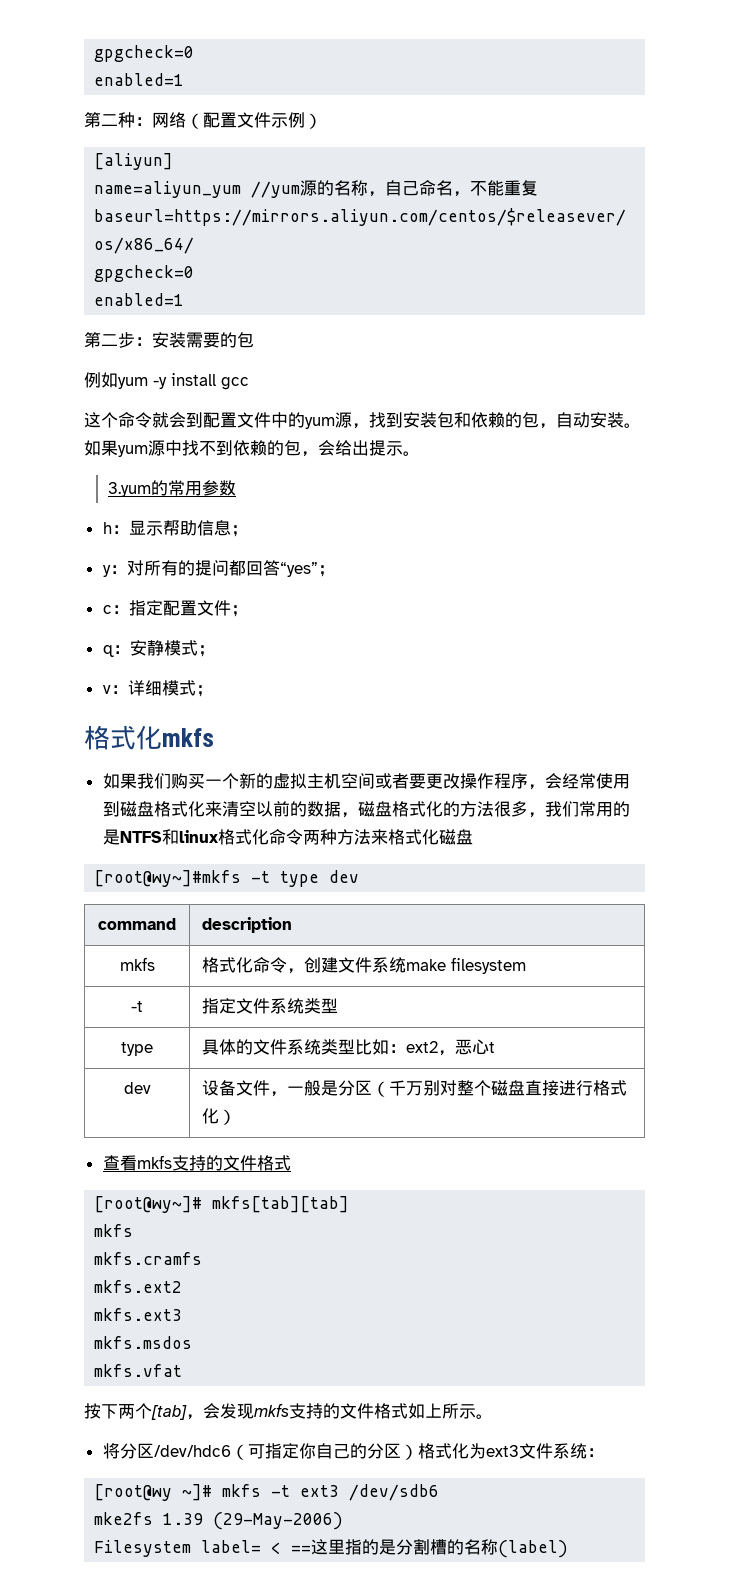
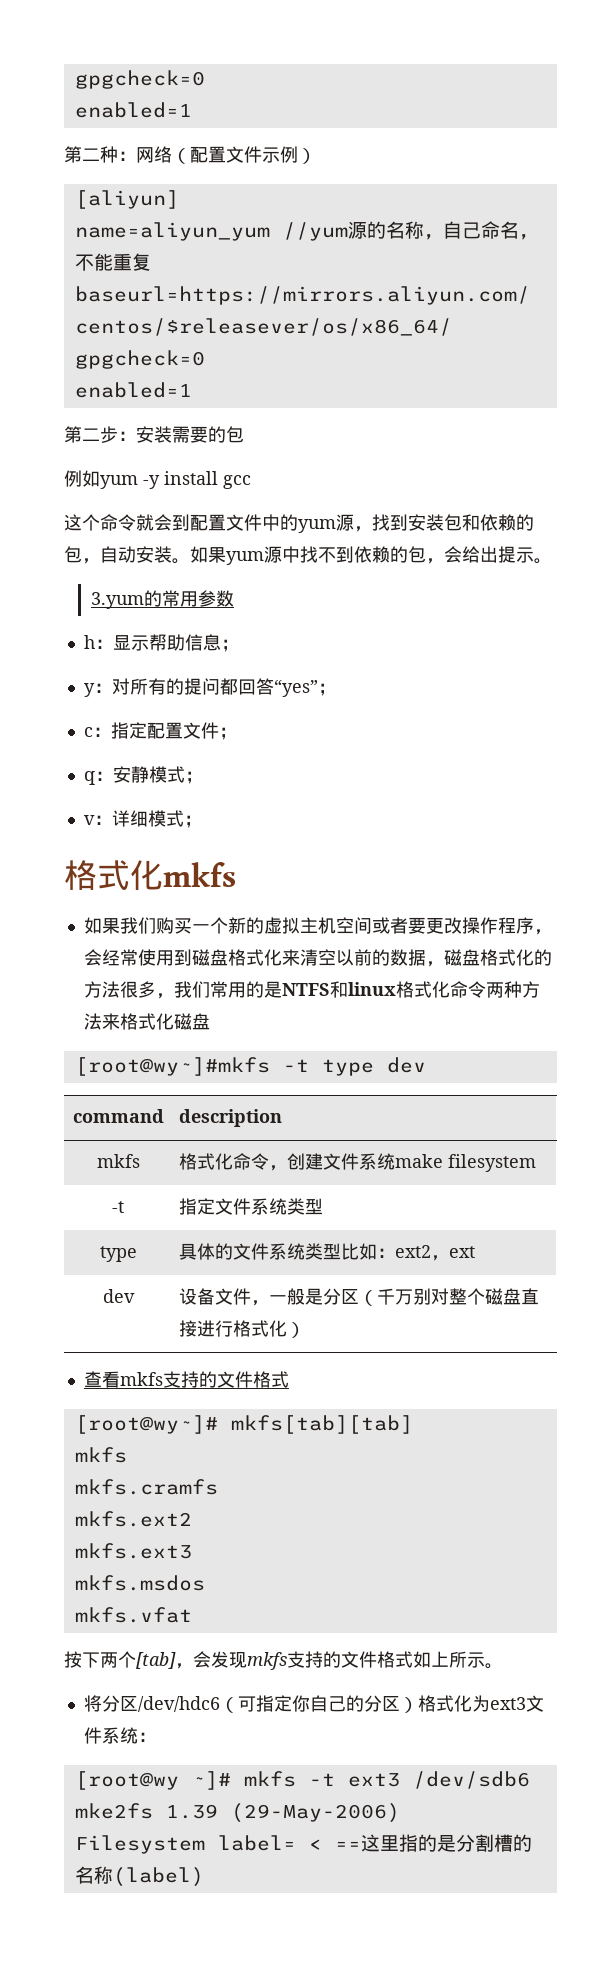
- type | 具体的文件系统类型比如：ext2，恶心t
+ type | 具体的文件系统类型比如：ext2，ext

